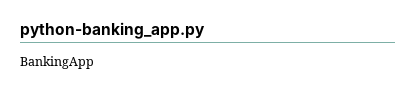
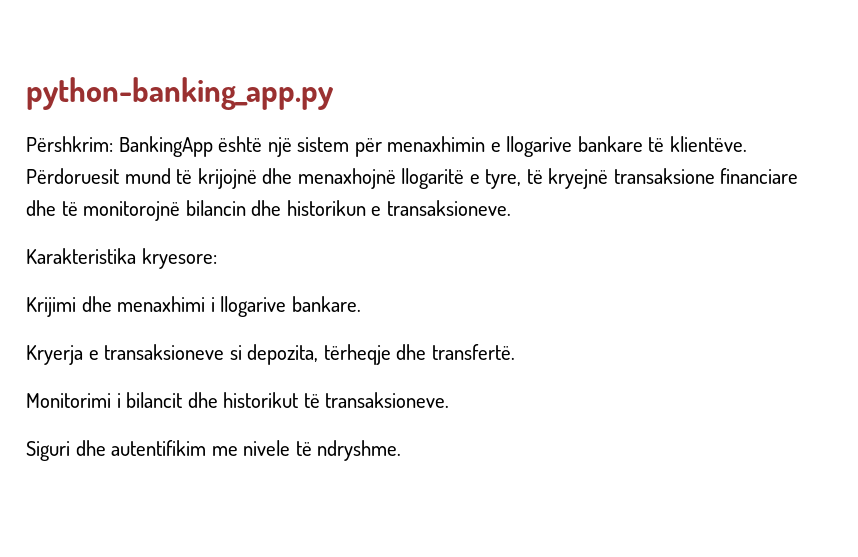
- BankingApp
+ Përshkrim: BankingApp është një sistem për menaxhimin e llogarive bankare të klientëve. Përdoruesit mund të krijojnë dhe menaxhojnë llogaritë e tyre, të kryejnë transaksione financiare dhe të monitorojnë bilancin dhe historikun e transaksioneve.
+ Karakteristika kryesore:
+ Krijimi dhe menaxhimi i llogarive bankare.
+ Kryerja e transaksioneve si depozita, tërheqje dhe transfertë.
+ Monitorimi i bilancit dhe historikut të transaksioneve.
+ Siguri dhe autentifikim me nivele të ndryshme.

